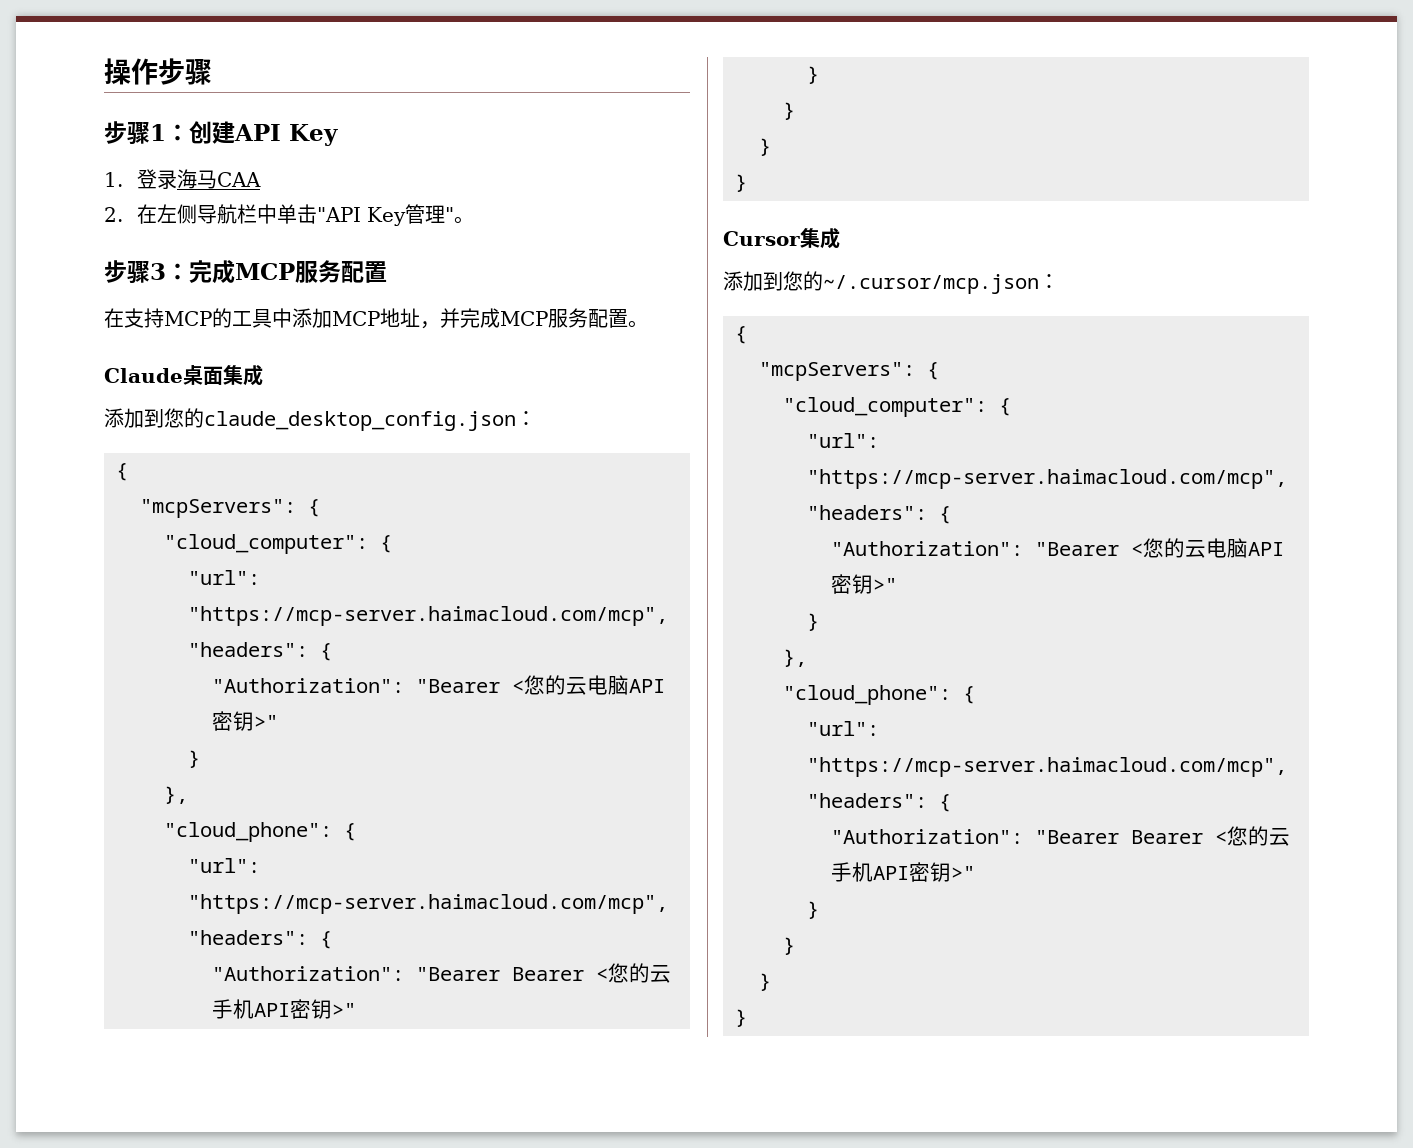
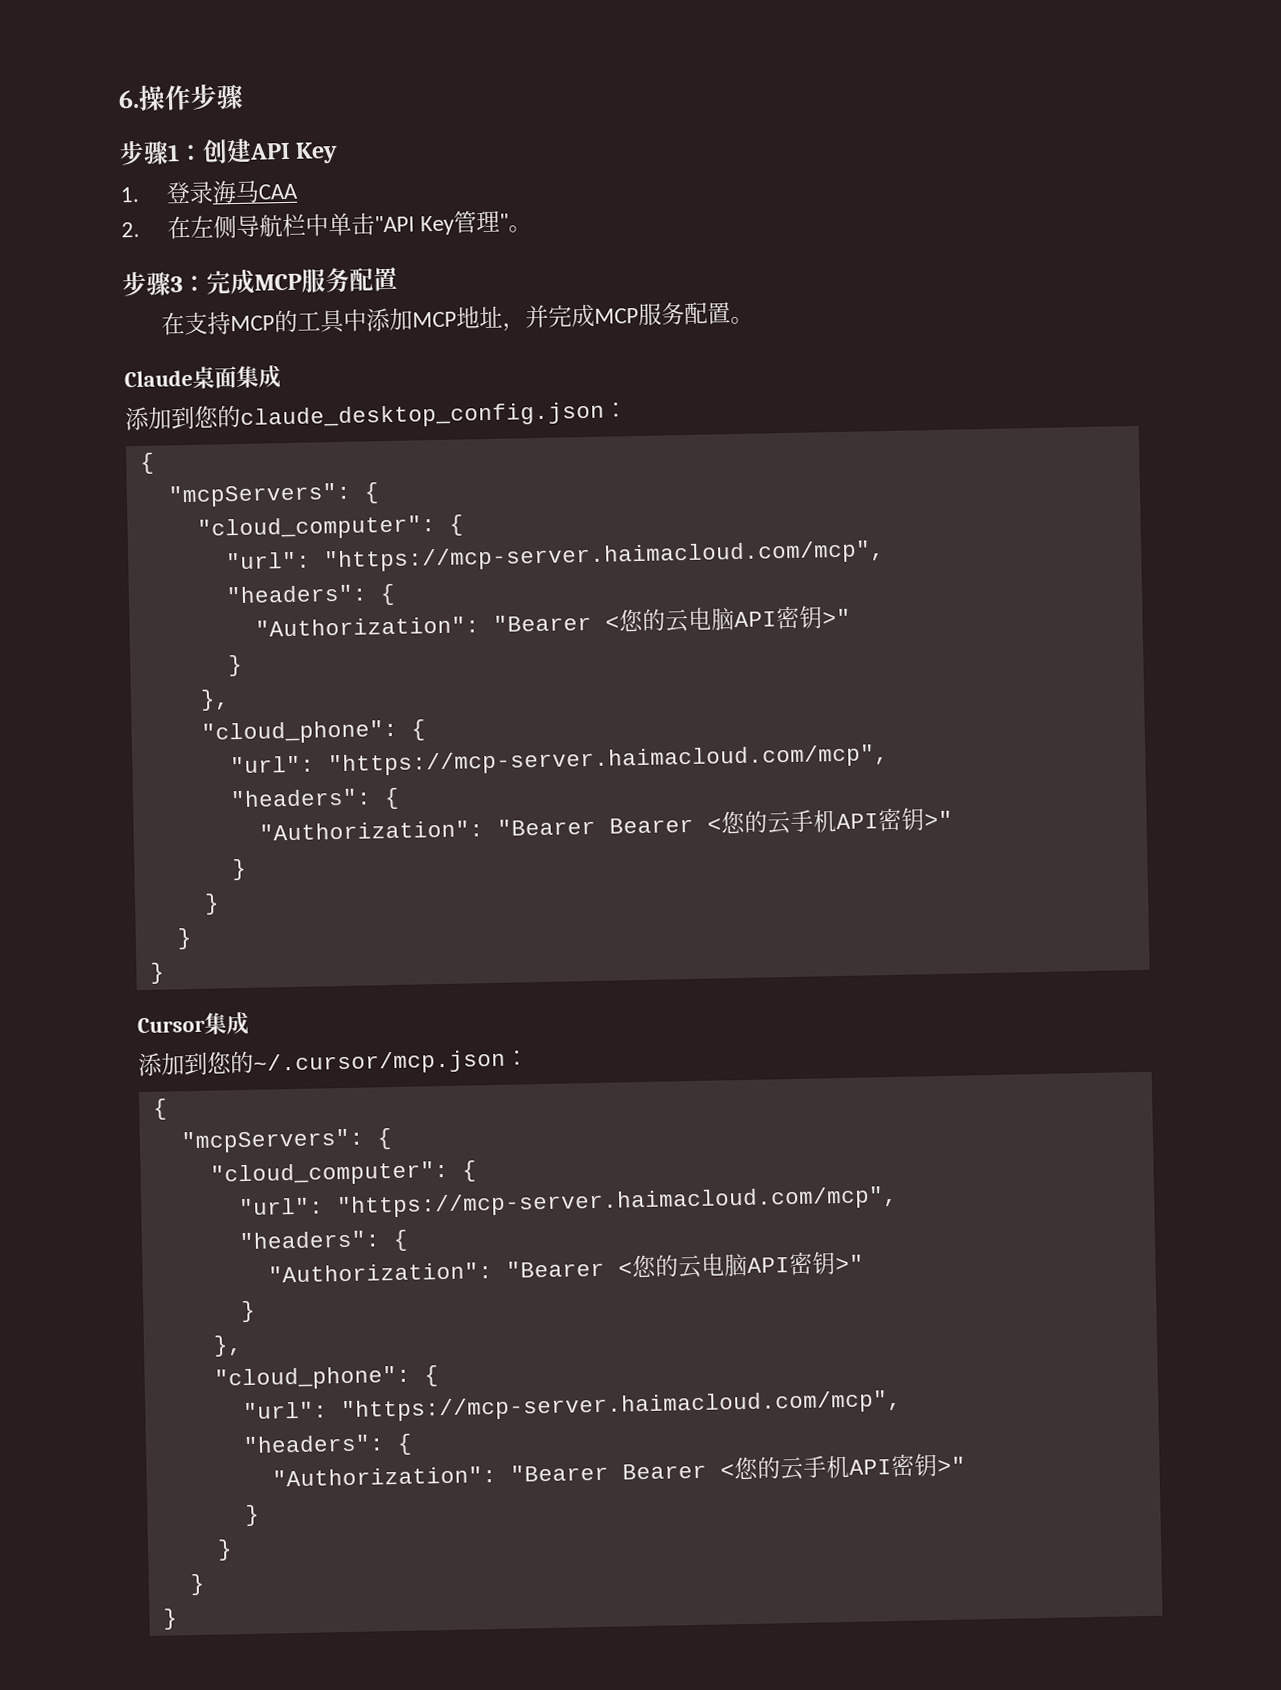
- 操作步骤
+ 6.操作步骤

